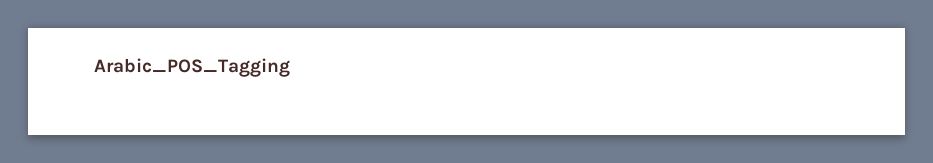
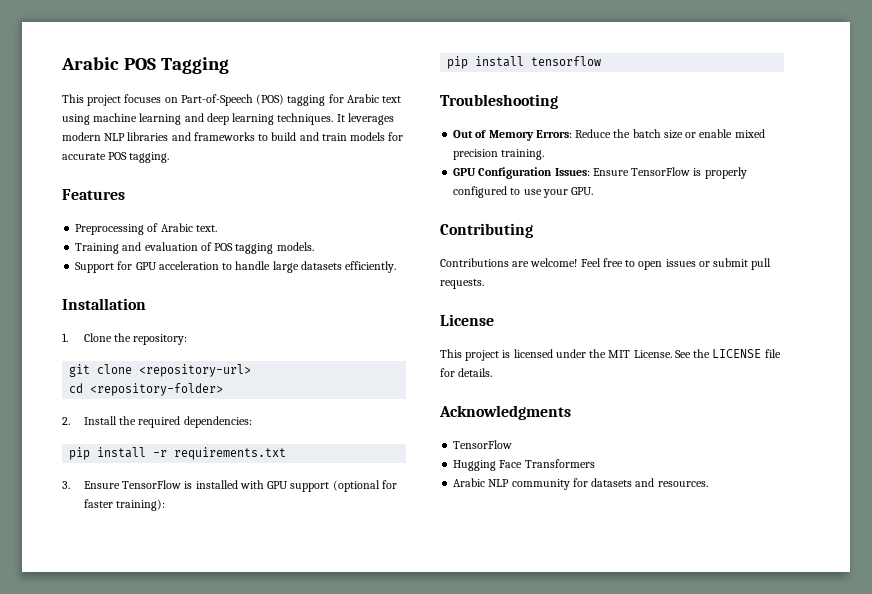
- Arabic_POS_Tagging
+ Arabic POS Tagging
+ This project focuses on Part-of-Speech (POS) tagging for Arabic text using machine learning and deep learning techniques. It leverages modern NLP libraries and frameworks to build and train models for accurate POS tagging.
+ Features
+ Preprocessing of Arabic text.
+ Training and evaluation of POS tagging models.
+ Support for GPU acceleration to handle large datasets efficiently.
+ Installation
+ 1. Clone the repository:
+ git clone <repository-url>
+ cd <repository-folder>
+ 2. Install the required dependencies:
+ pip install -r requirements.txt
+ 3. Ensure TensorFlow is installed with GPU support (optional for faster training):
+ pip install tensorflow
+ Troubleshooting
+ Out of Memory Errors: Reduce the batch size or enable mixed precision training.
+ GPU Configuration Issues: Ensure TensorFlow is properly configured to use your GPU.
+ Contributing
+ Contributions are welcome! Feel free to open issues or submit pull requests.
+ License
+ This project is licensed under the MIT License. See the LICENSE file for details.
+ Acknowledgments
+ TensorFlow
+ Hugging Face Transformers
+ Arabic NLP community for datasets and resources.

